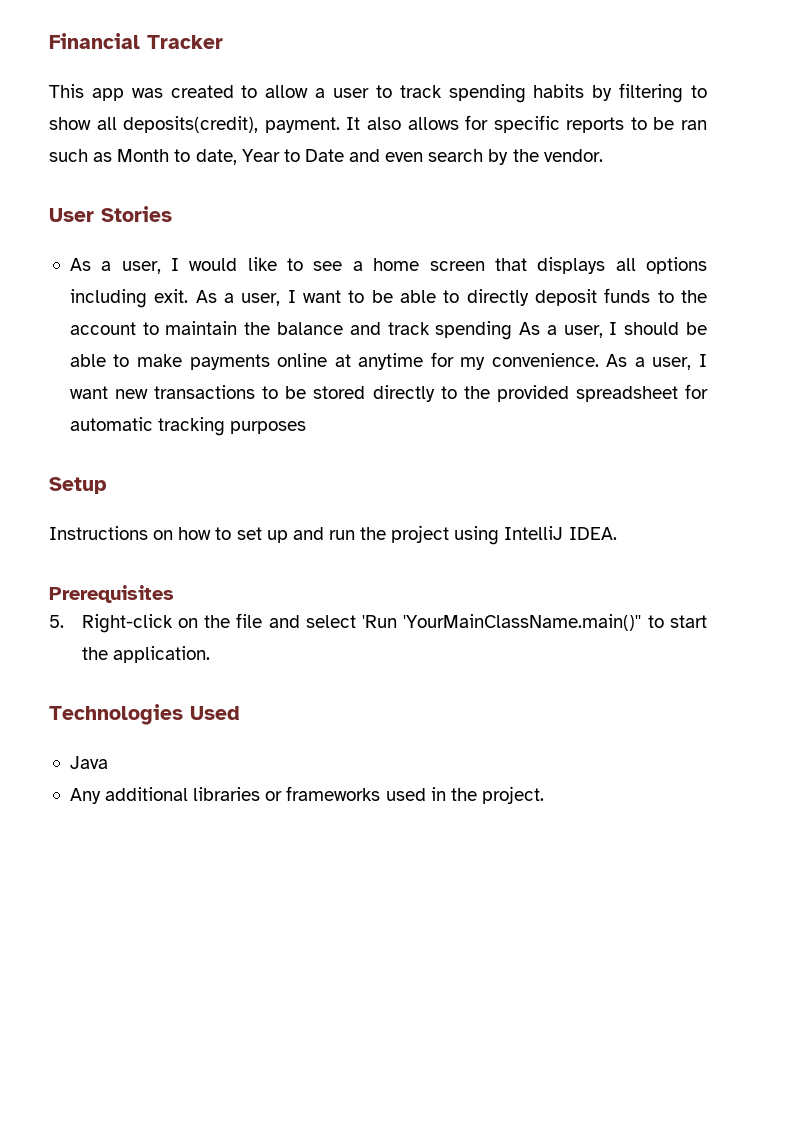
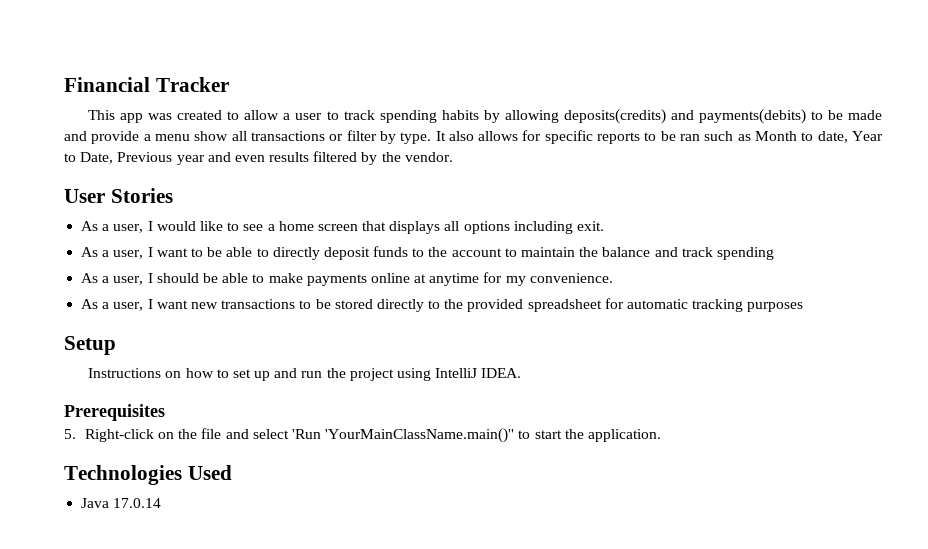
- This app was created to allow a user to track spending habits by filtering to show all deposits(credit), payment.
+ This app was created to allow a user to track spending habits by allowing deposits(credits) and payments(debits) to be made and provide a menu show all transactions or filter by type.
- It also allows for specific reports to be ran such as Month to date, Year to Date and even search by the vendor.
+ It also allows for specific reports to be ran such as Month to date, Year to Date, Previous year and even results filtered by the vendor.
- As a user, I would like to see a home screen that displays all options including exit. As a user, I want to be able to directly deposit funds to the account to maintain the balance and track spending As a user, I should be able to make payments online at anytime for my convenience. As a user, I want new transactions to be stored directly to the provided spreadsheet for automatic tracking purposes
+ As a user, I would like to see a home screen that displays all options including exit.
+ As a user, I want to be able to directly deposit funds to the account to maintain the balance and track spending
+ As a user, I should be able to make payments online at anytime for my convenience.
+ As a user, I want new transactions to be stored directly to the provided spreadsheet for automatic tracking purposes
- Java
- Any additional libraries or frameworks used in the project.
+ Java 17.0.14

